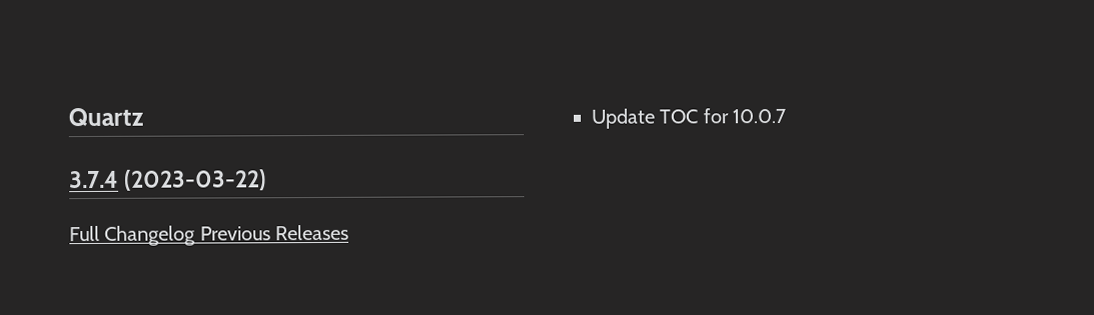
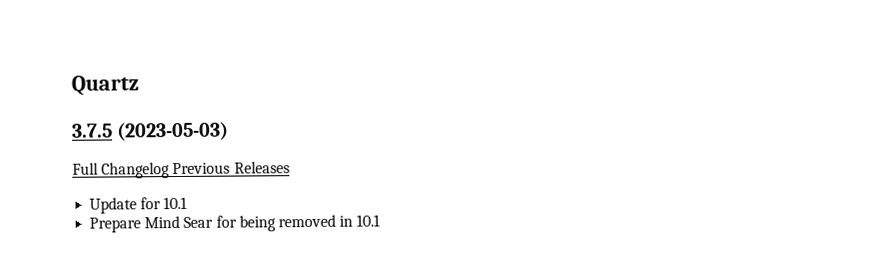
- 3.7.4 (2023-03-22)
+ 3.7.5 (2023-05-03)
- Update TOC for 10.0.7
+ Update for 10.1
+ Prepare Mind Sear for being removed in 10.1

